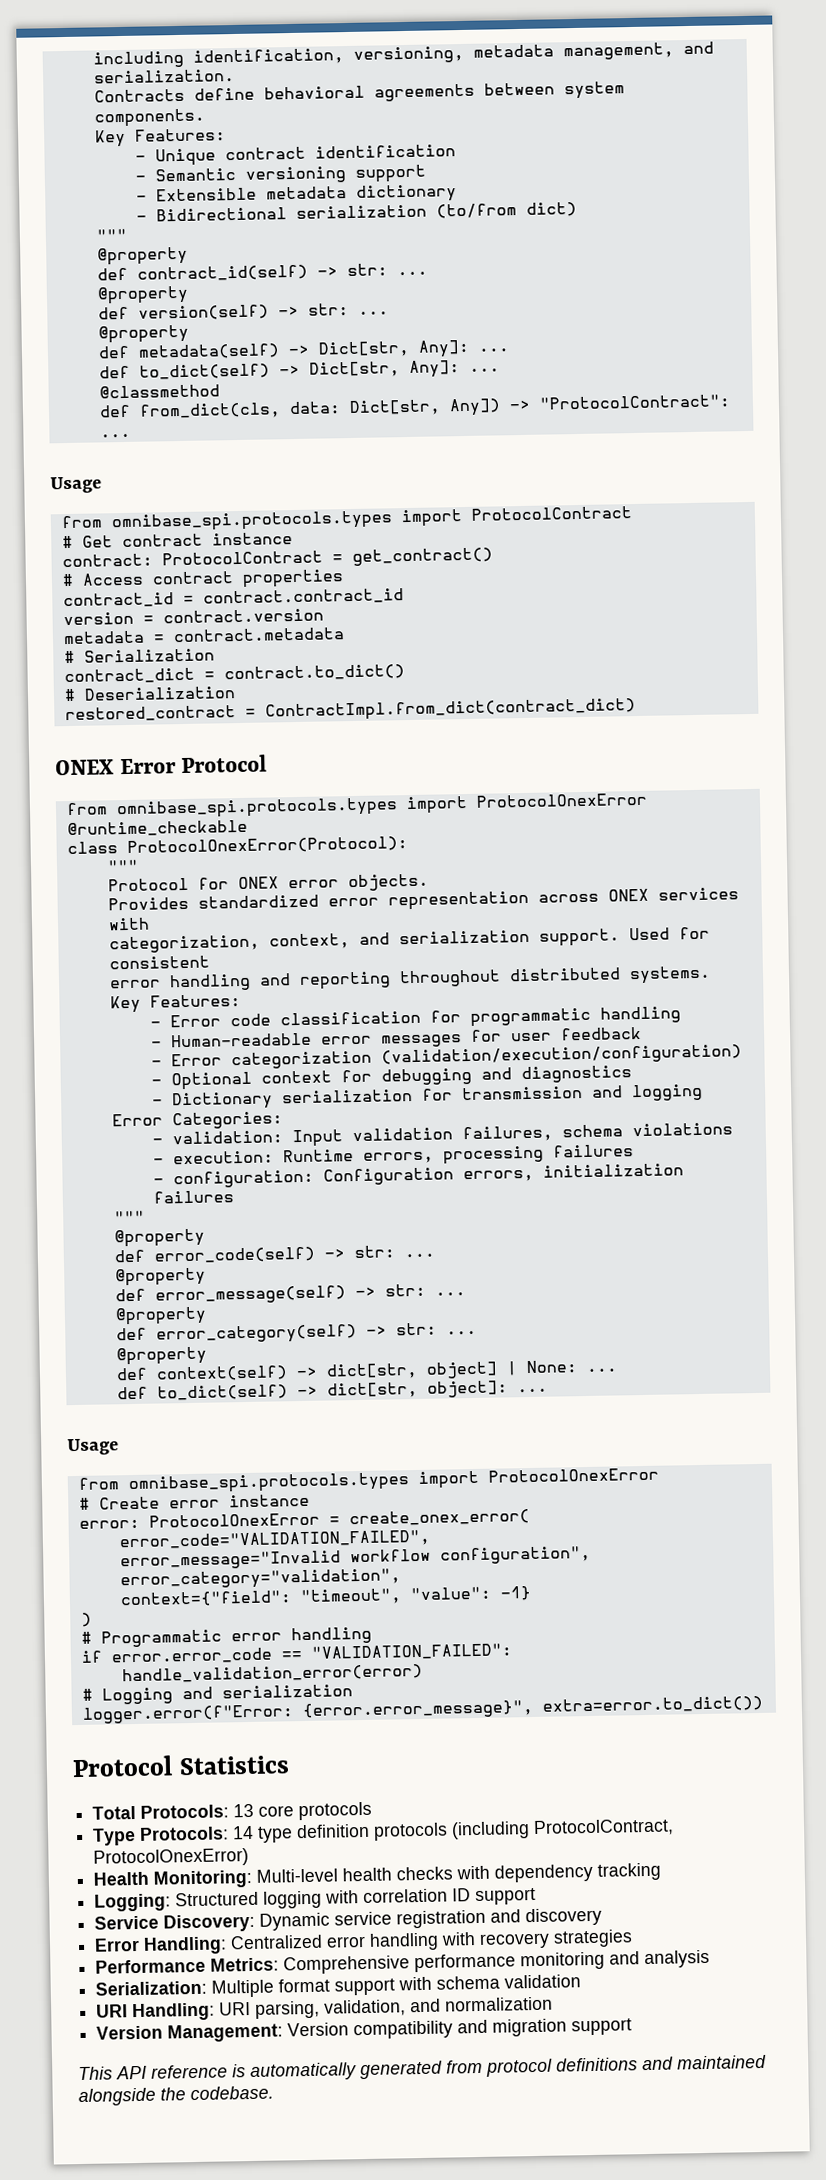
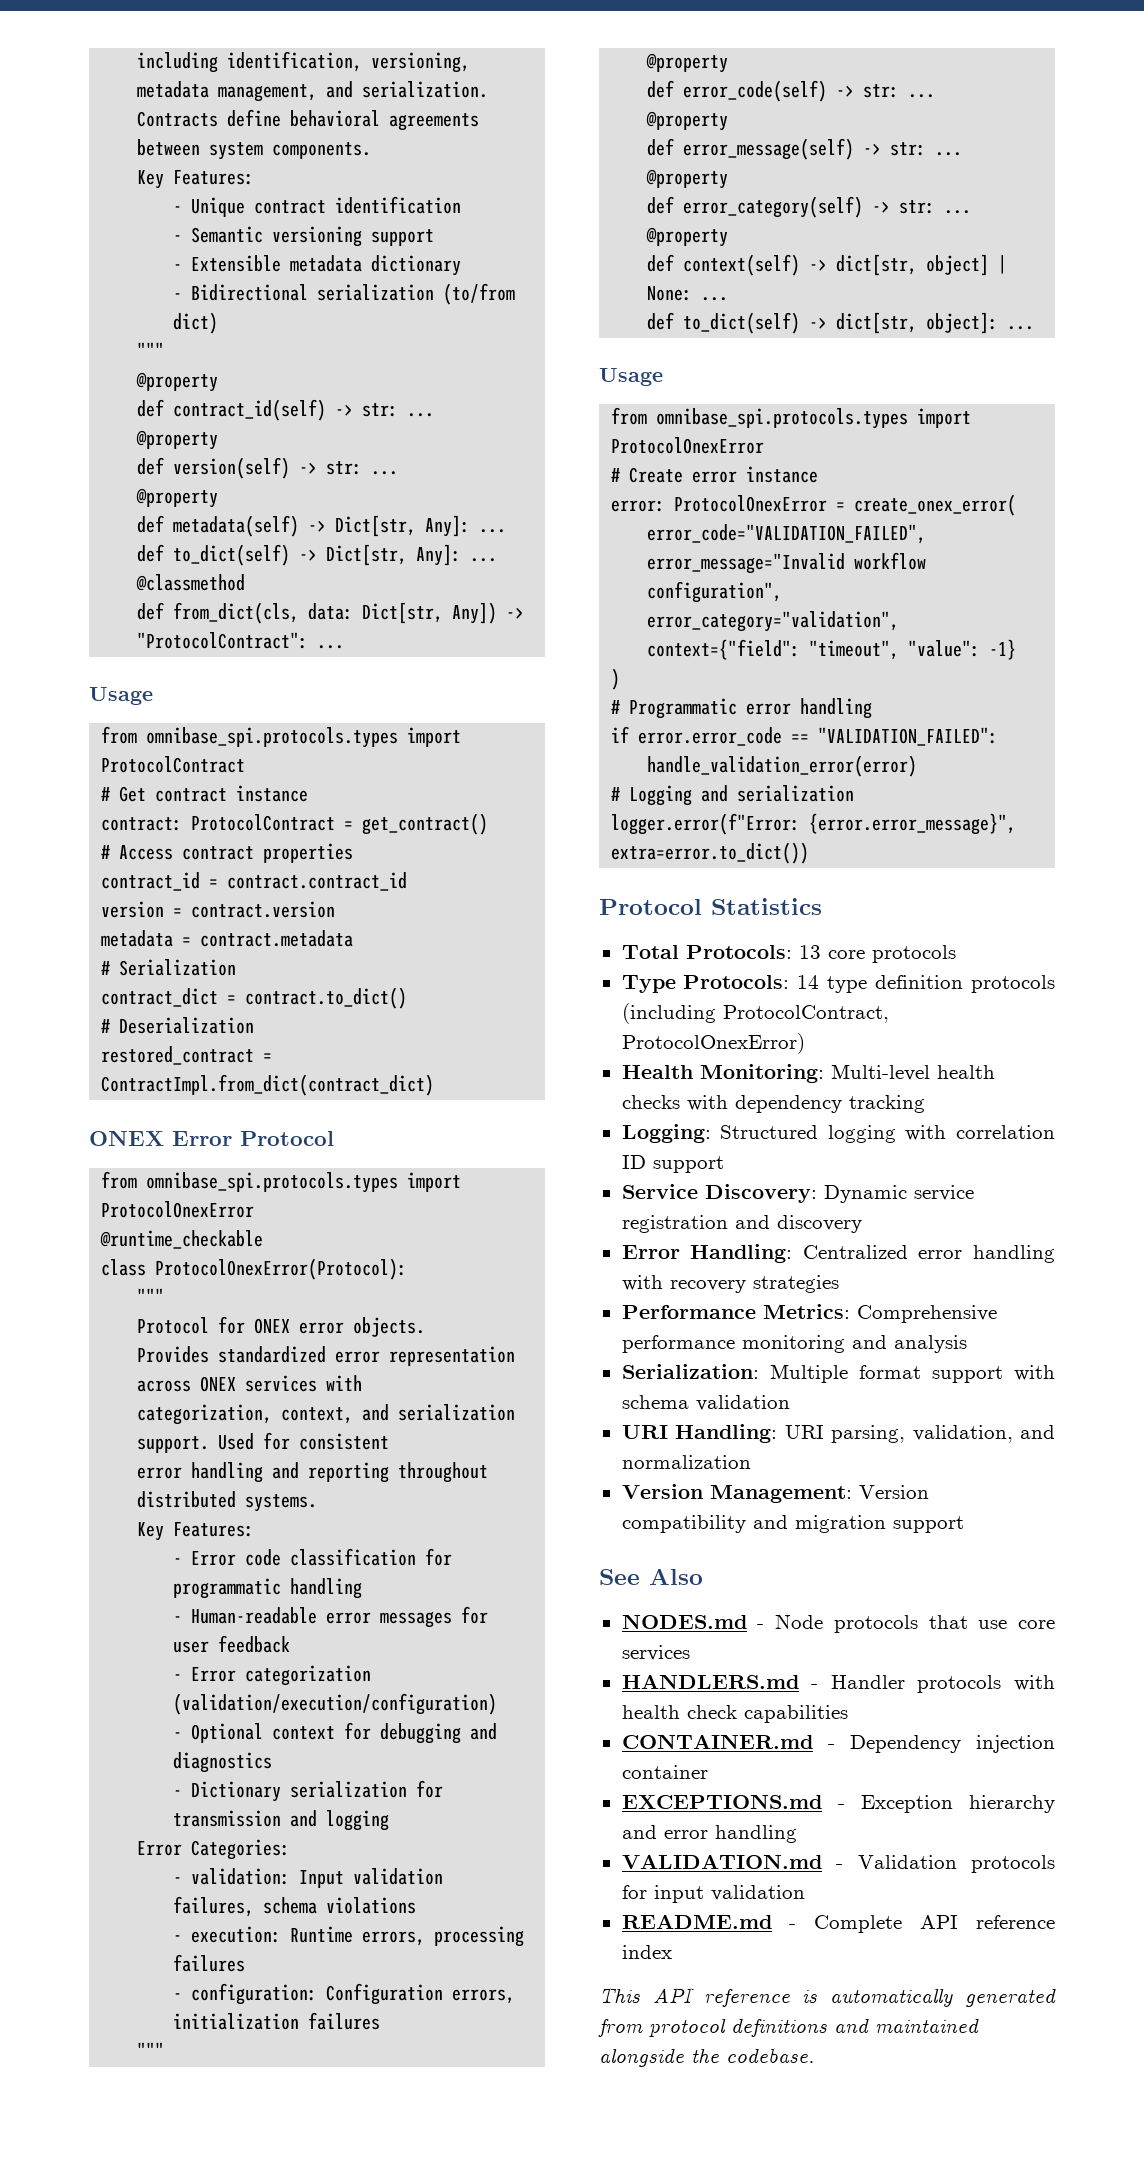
+ See Also
+ NODES.md - Node protocols that use core services
+ HANDLERS.md - Handler protocols with health check capabilities
+ CONTAINER.md - Dependency injection container
+ EXCEPTIONS.md - Exception hierarchy and error handling
+ VALIDATION.md - Validation protocols for input validation
+ README.md - Complete API reference index

